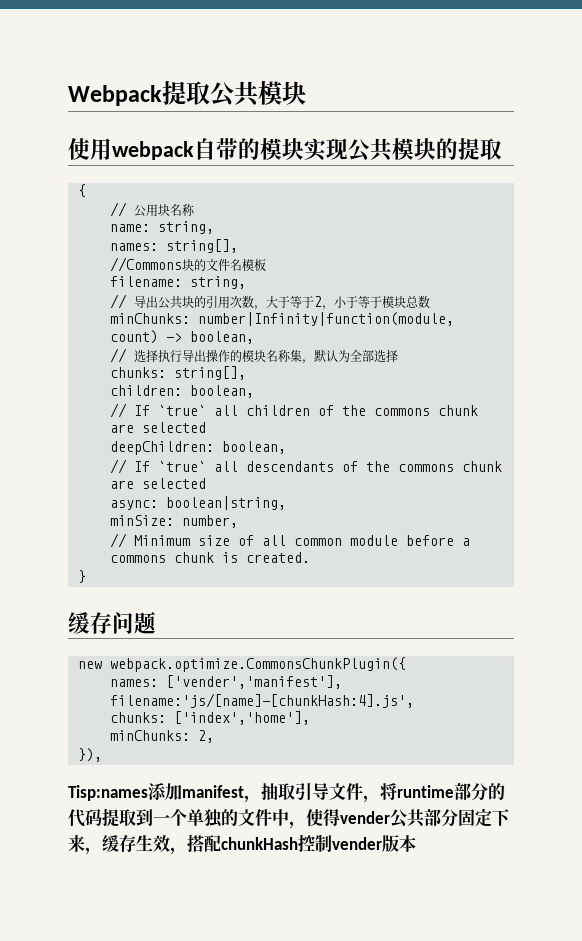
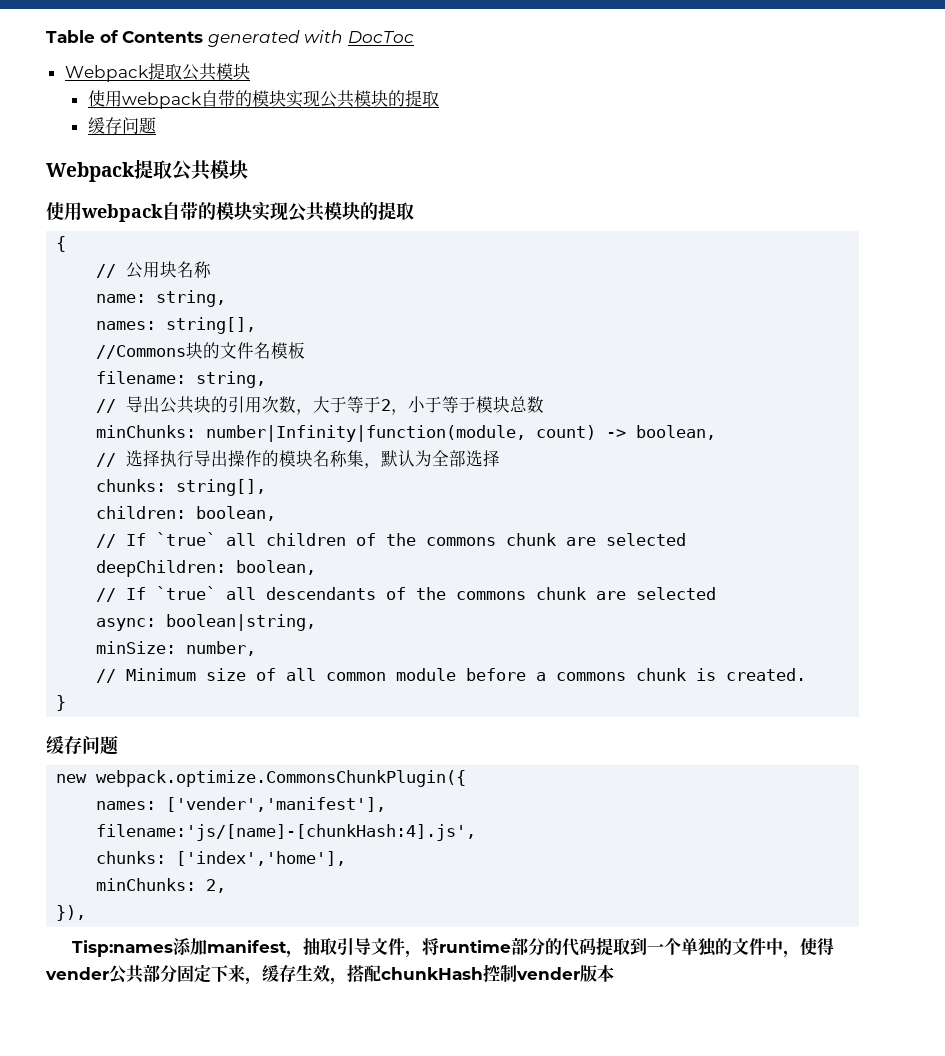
+ Table of Contents generated with DocToc
+ Webpack提取公共模块
+ 使用webpack自带的模块实现公共模块的提取
+ 缓存问题

